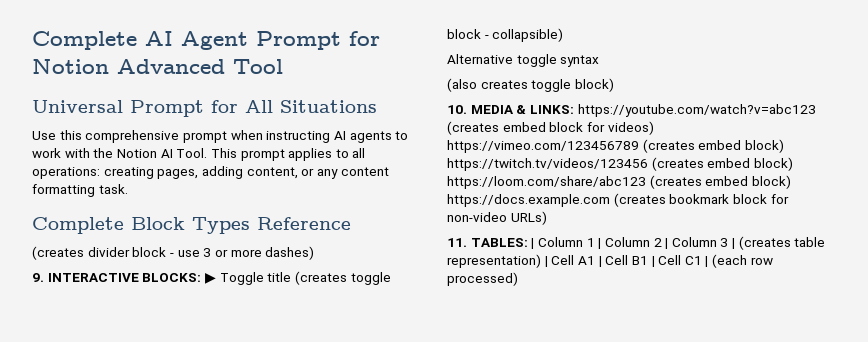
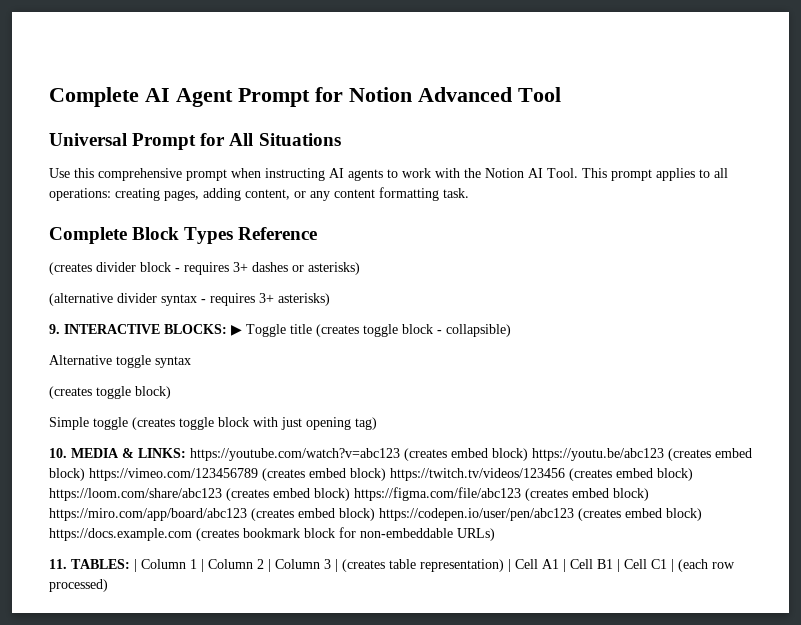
- (creates divider block - use 3 or more dashes)
+ (creates divider block - requires 3+ dashes or asterisks)
+ (alternative divider syntax - requires 3+ asterisks)
- (also creates toggle block)
+ (creates toggle block)
+ Simple toggle (creates toggle block with just opening tag)
- 10. MEDIA & LINKS: https://youtube.com/watch?v=abc123 (creates embed block for videos) https://vimeo.com/123456789 (creates embed block) https://twitch.tv/videos/123456 (creates embed block) https://loom.com/share/abc123 (creates embed block) https://docs.example.com (creates bookmark block for non-video URLs)
+ 10. MEDIA & LINKS: https://youtube.com/watch?v=abc123 (creates embed block) https://youtu.be/abc123 (creates embed block) https://vimeo.com/123456789 (creates embed block) https://twitch.tv/videos/123456 (creates embed block) https://loom.com/share/abc123 (creates embed block) https://figma.com/file/abc123 (creates embed block) https://miro.com/app/board/abc123 (creates embed block) https://codepen.io/user/pen/abc123 (creates embed block) https://docs.example.com (creates bookmark block for non-embeddable URLs)

